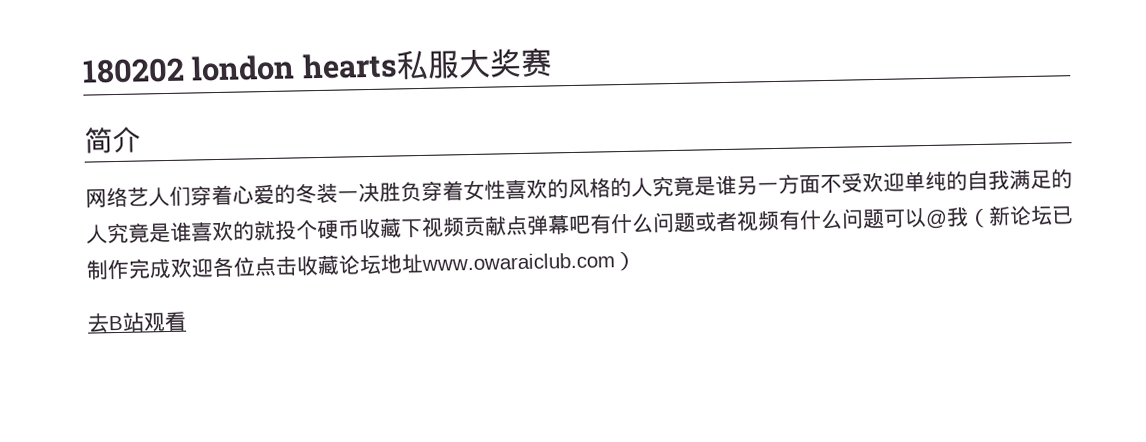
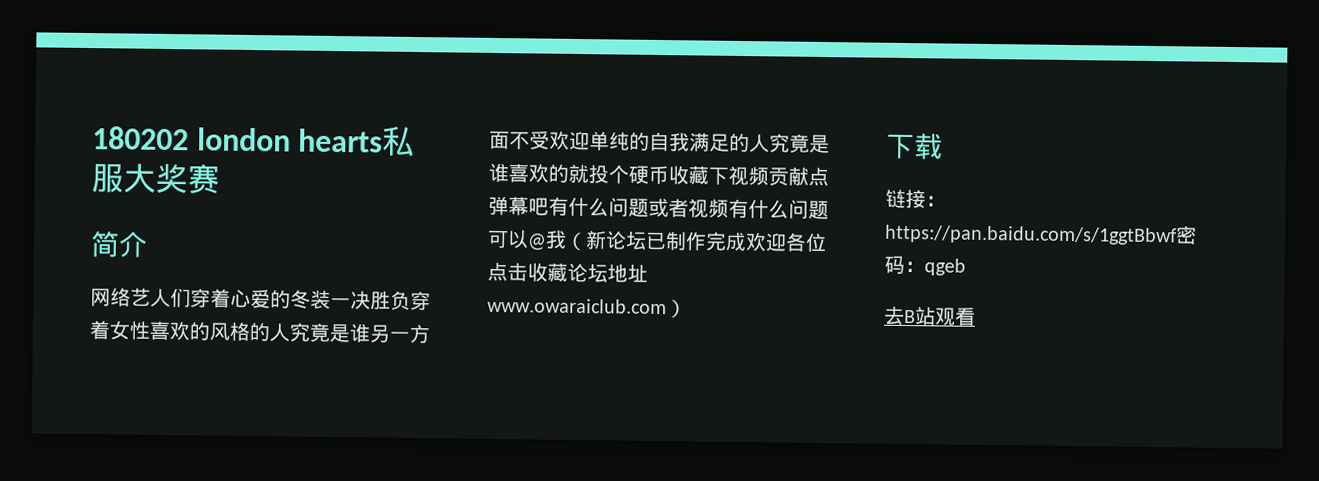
+ 下载
+ 链接：https://pan.baidu.com/s/1ggtBbwf密码：qgeb

